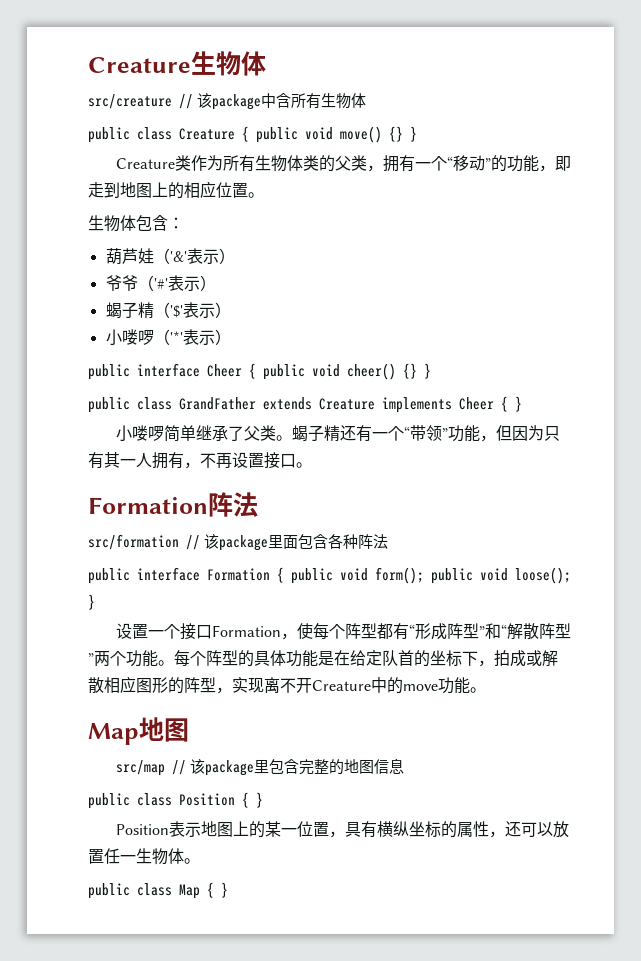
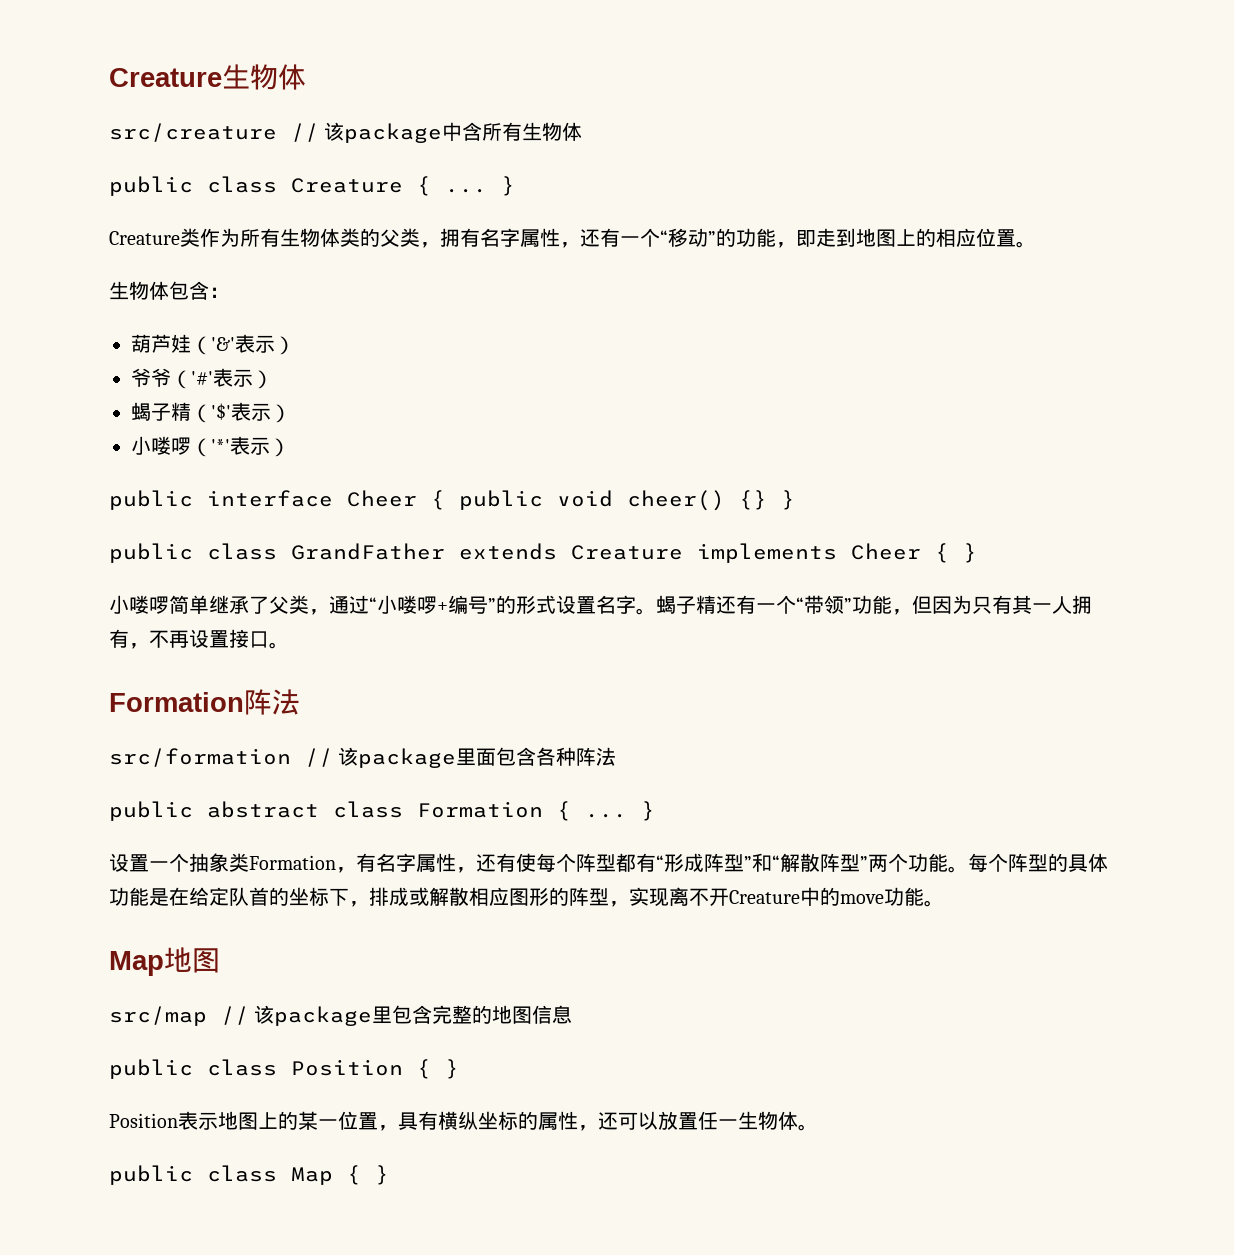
- public class Creature { public void move() {} }
+ public class Creature { ... }
- Creature类作为所有生物体类的父类，拥有一个“移动”的功能，即走到地图上的相应位置。
+ Creature类作为所有生物体类的父类，拥有名字属性，还有一个“移动”的功能，即走到地图上的相应位置。
- 小喽啰简单继承了父类。
+ 小喽啰简单继承了父类，通过“小喽啰+编号”的形式设置名字。
- public interface Formation { public void form(); public void loose(); }
- 设置一个接口Formation，使每个阵型都有“形成阵型”和“解散阵型”两个功能。
+ public abstract class Formation { ... }
+ 设置一个抽象类Formation，有名字属性，还有使每个阵型都有“形成阵型”和“解散阵型”两个功能。
- 每个阵型的具体功能是在给定队首的坐标下，拍成或解散相应图形的阵型，实现离不开Creature中的move功能。
+ 每个阵型的具体功能是在给定队首的坐标下，排成或解散相应图形的阵型，实现离不开Creature中的move功能。

